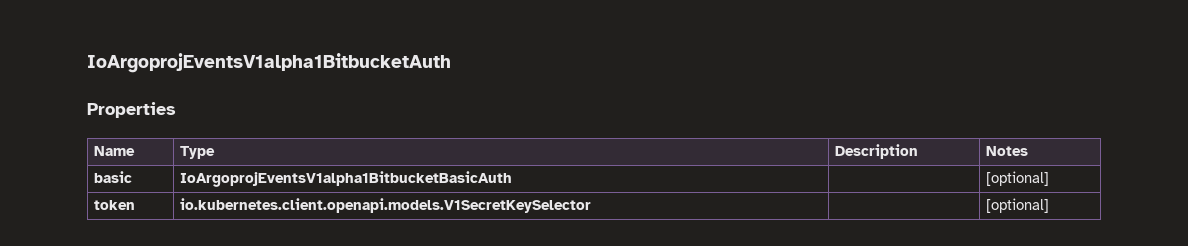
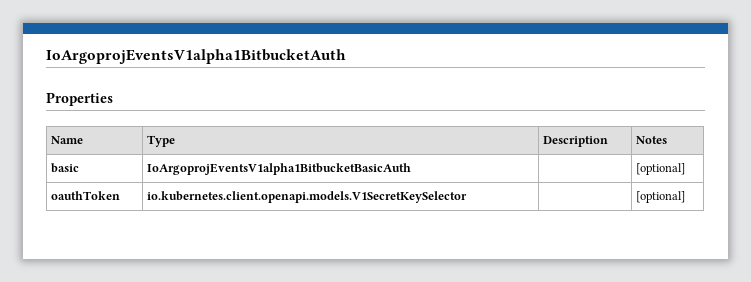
- token | io.kubernetes.client.openapi.models.V1SecretKeySelector | | [optional]
+ oauthToken | io.kubernetes.client.openapi.models.V1SecretKeySelector | | [optional]

